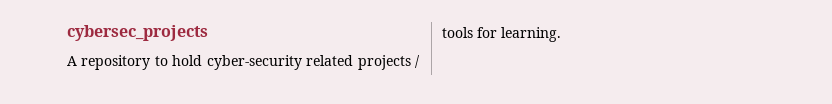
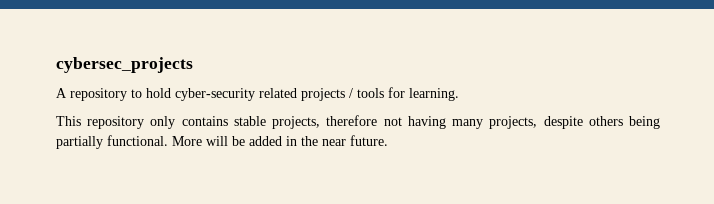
+ This repository only contains stable projects, therefore not having many projects, despite others being partially functional. More will be added in the near future.

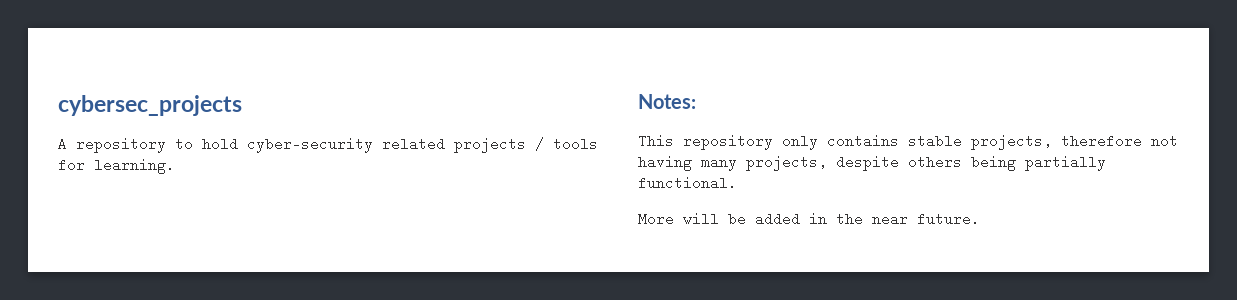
+ Notes:
- This repository only contains stable projects, therefore not having many projects, despite others being partially functional. More will be added in the near future.
+ This repository only contains stable projects, therefore not having many projects, despite others being partially functional.
+ More will be added in the near future.

